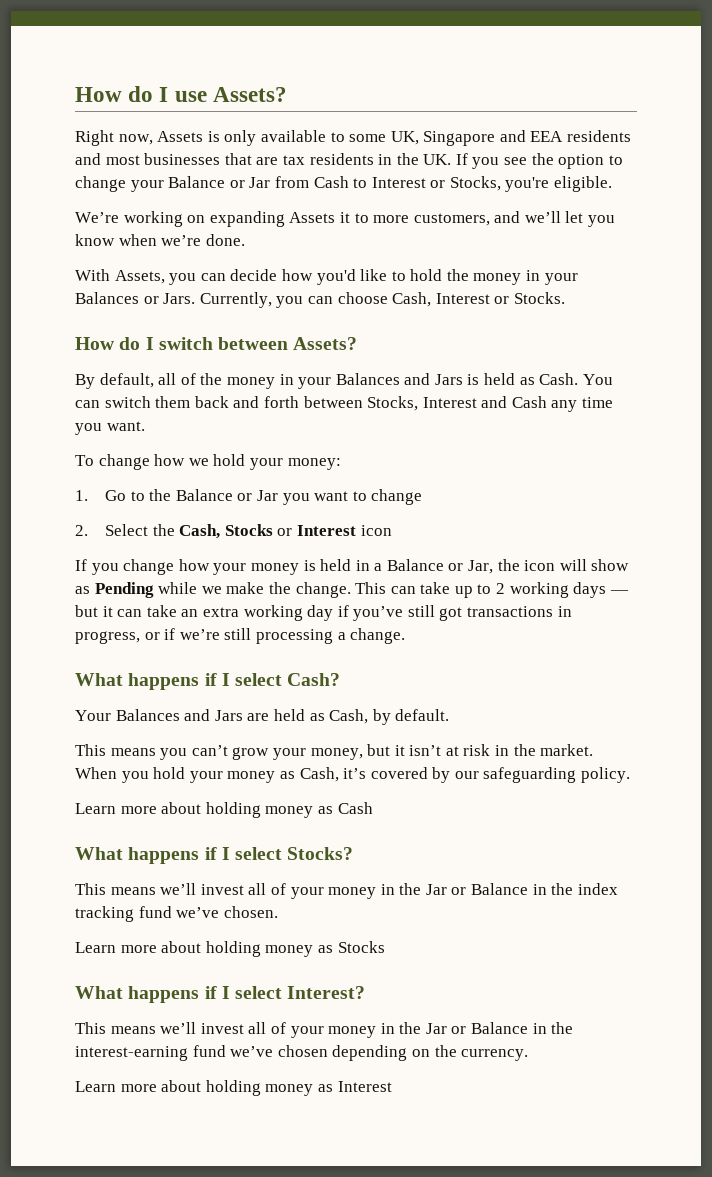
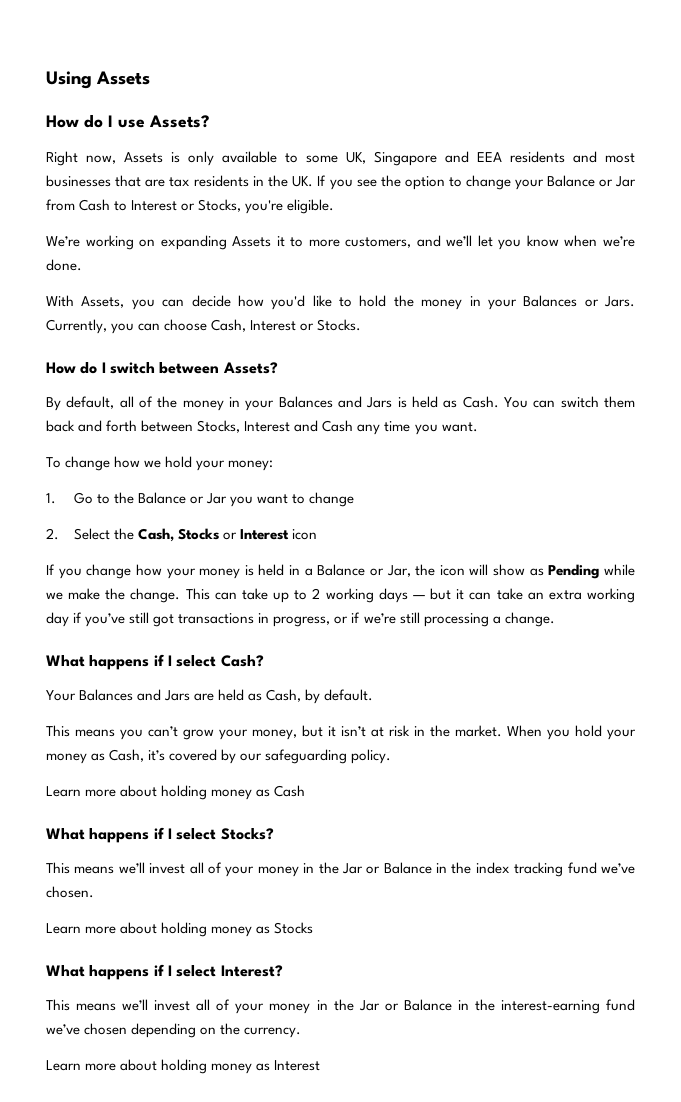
+ Using Assets

